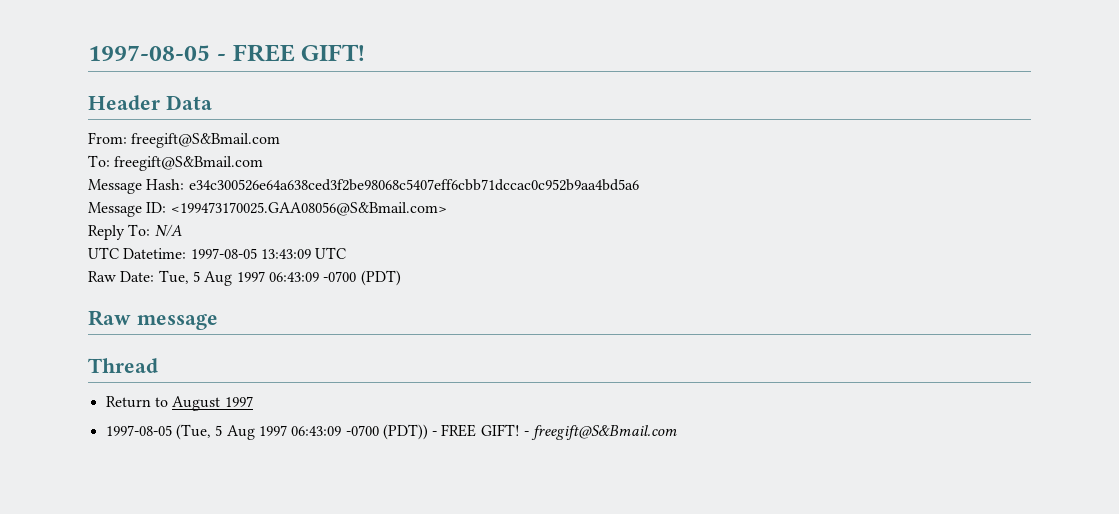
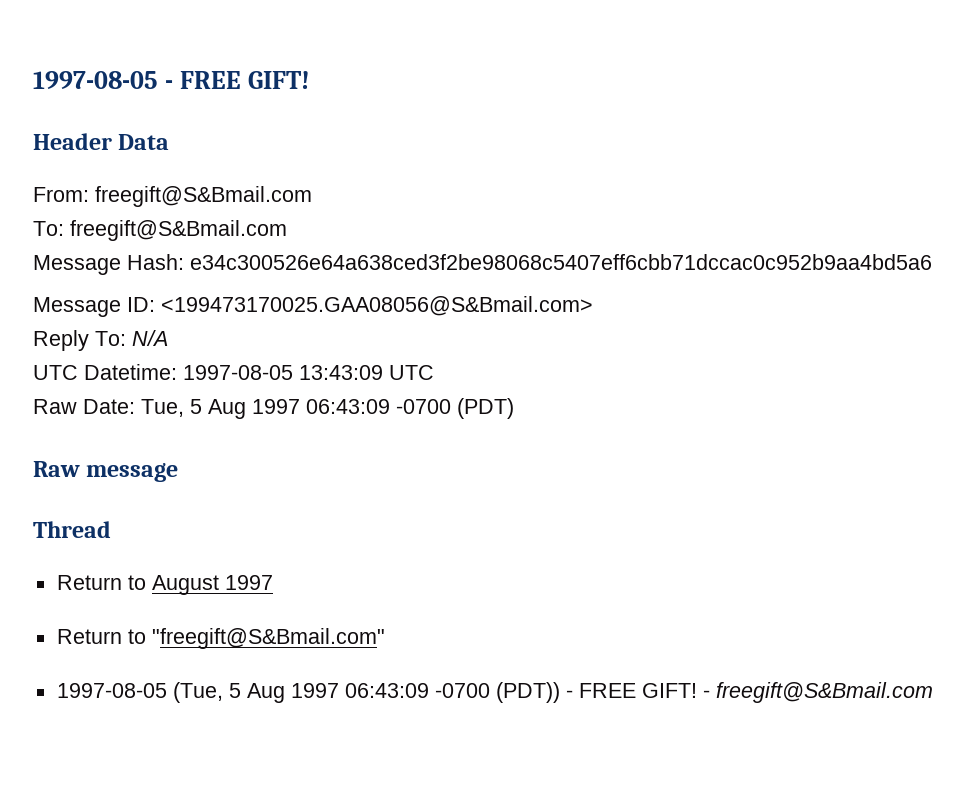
+ Return to "freegift@S&Bmail.com"

